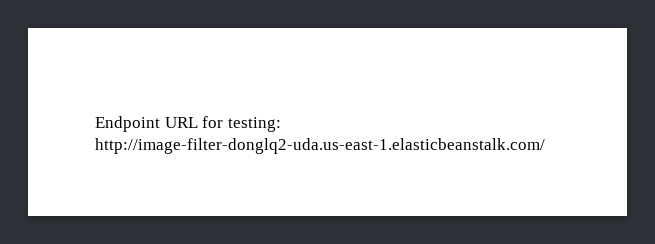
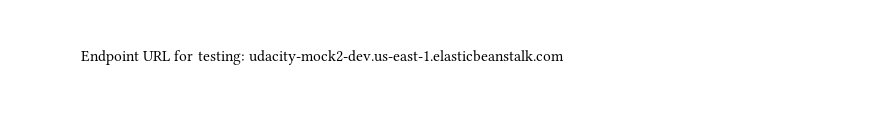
- Endpoint URL for testing: http://image-filter-donglq2-uda.us-east-1.elasticbeanstalk.com/
+ Endpoint URL for testing: udacity-mock2-dev.us-east-1.elasticbeanstalk.com

